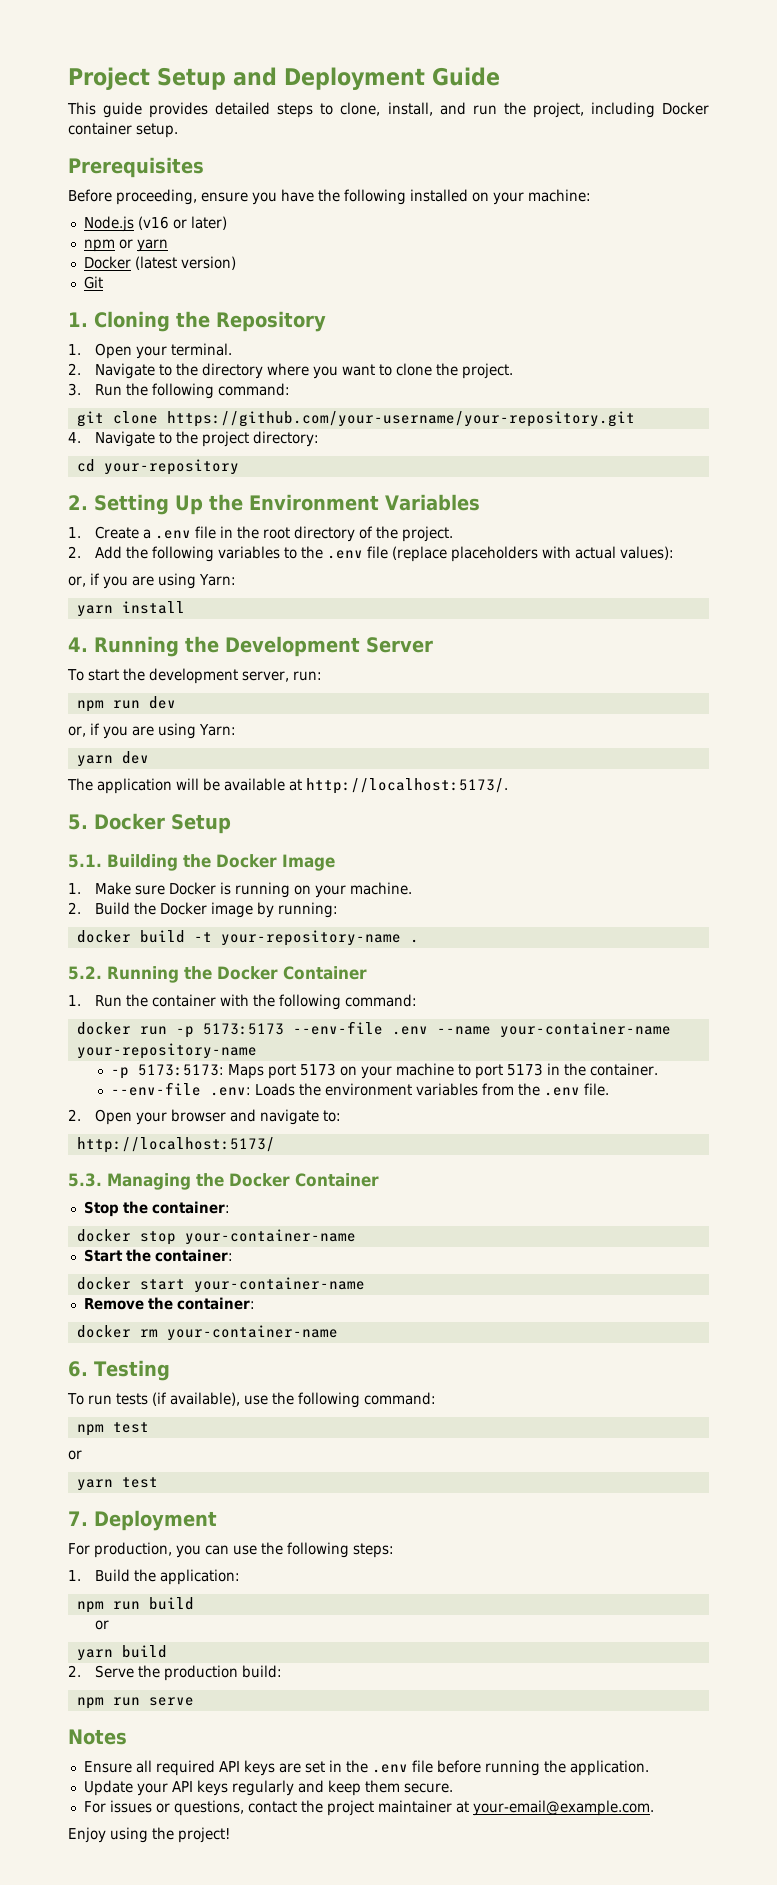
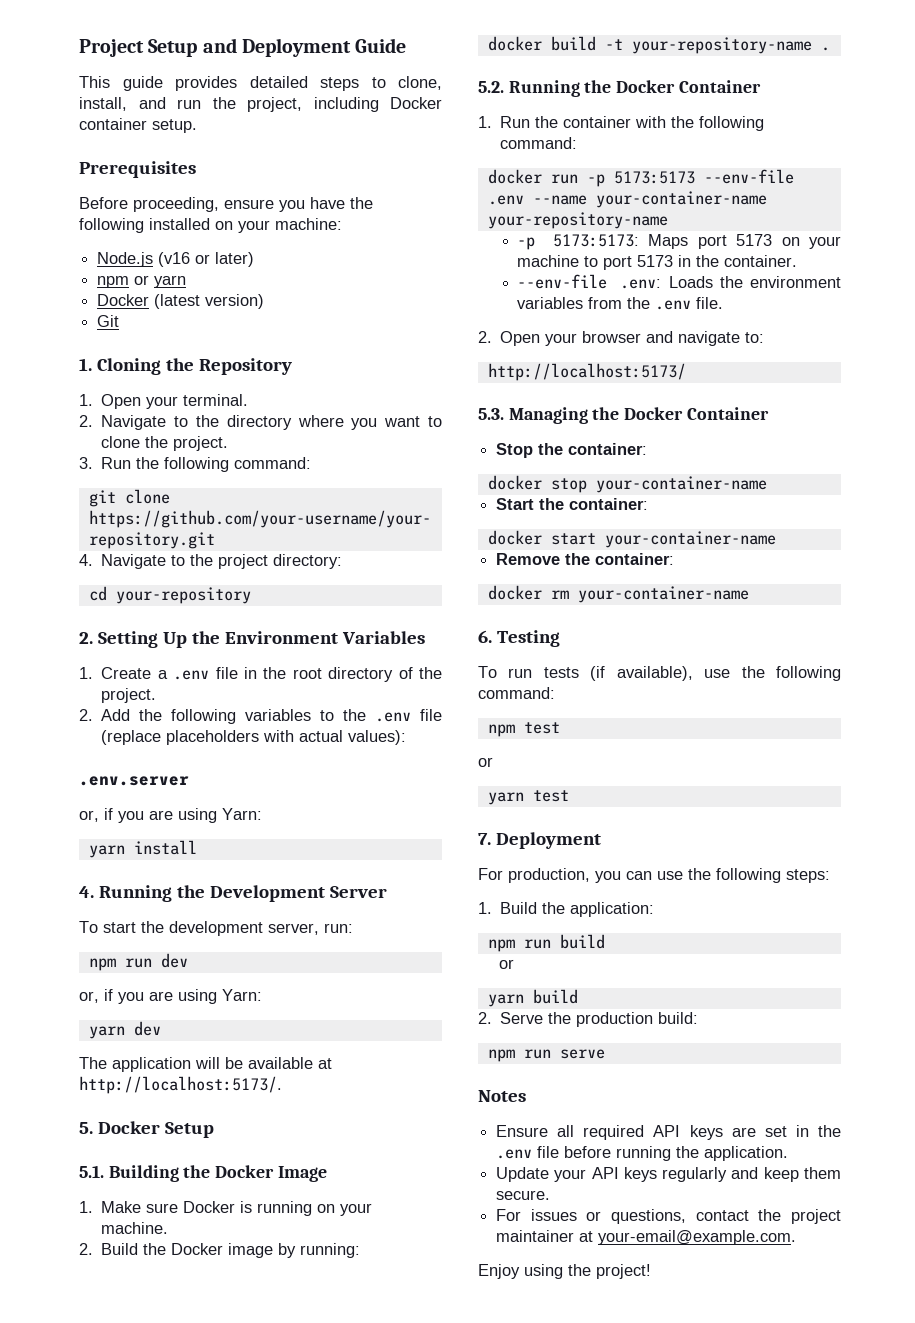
+ .env.server

